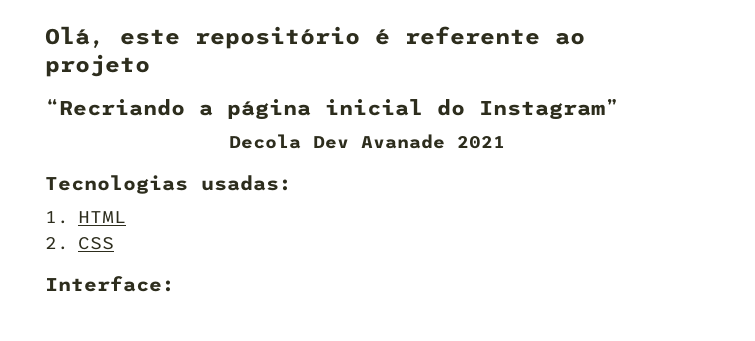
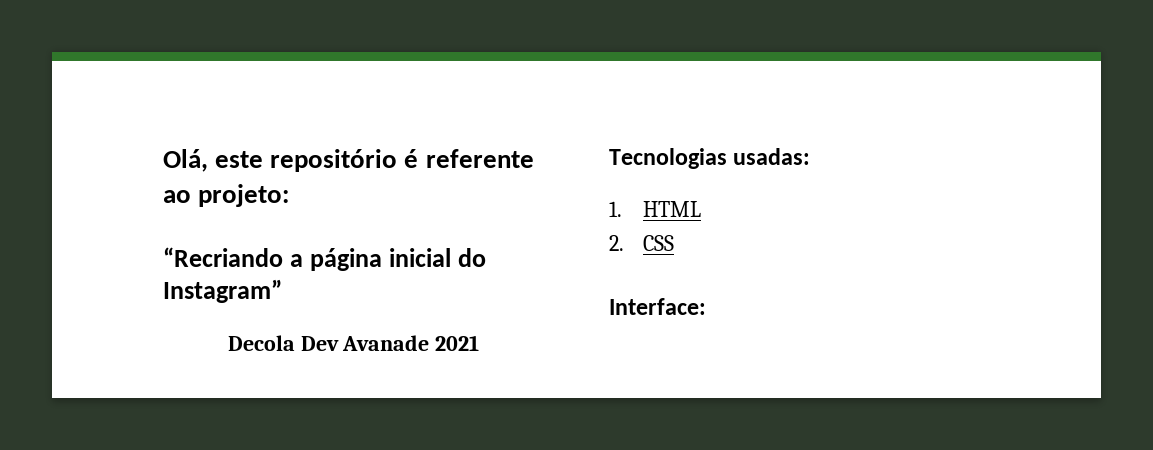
- Olá, este repositório é referente ao projeto
+ Olá, este repositório é referente ao projeto:

